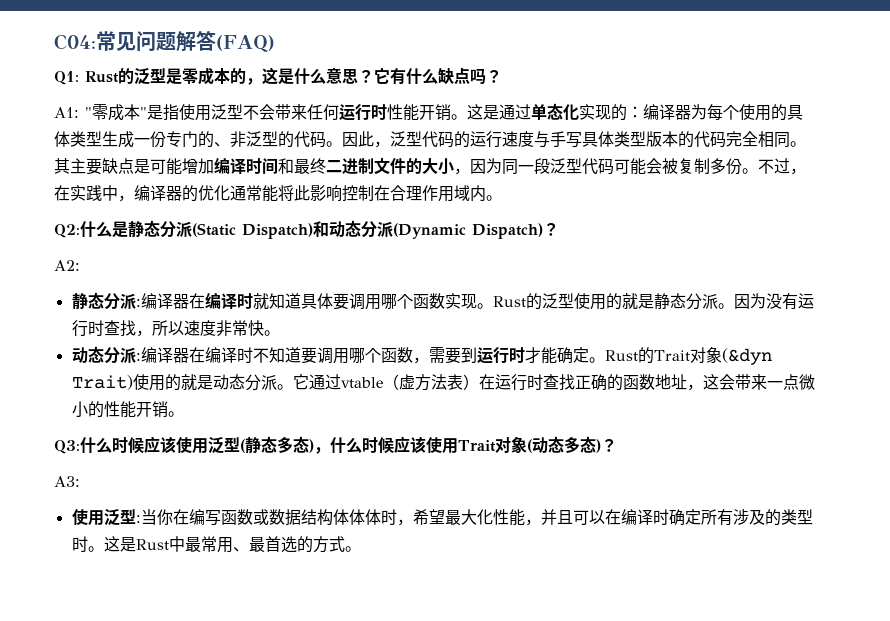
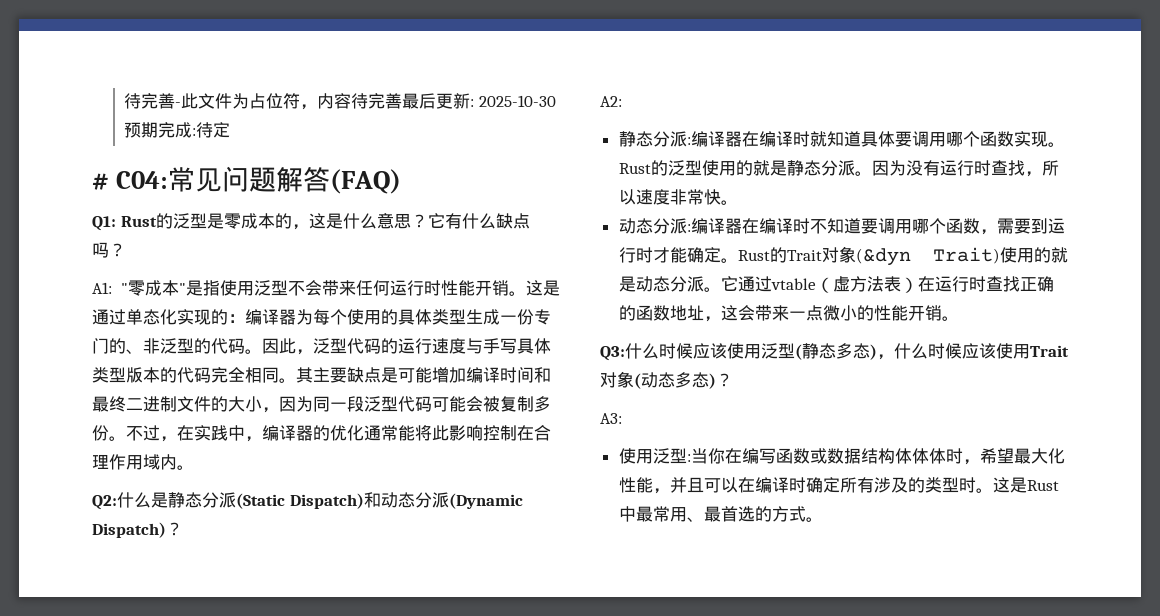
- C04:常见问题解答(FAQ)
+ 待完善-此文件为占位符，内容待完善最后更新: 2025-10-30预期完成:待定
+ # C04:常见问题解答(FAQ)

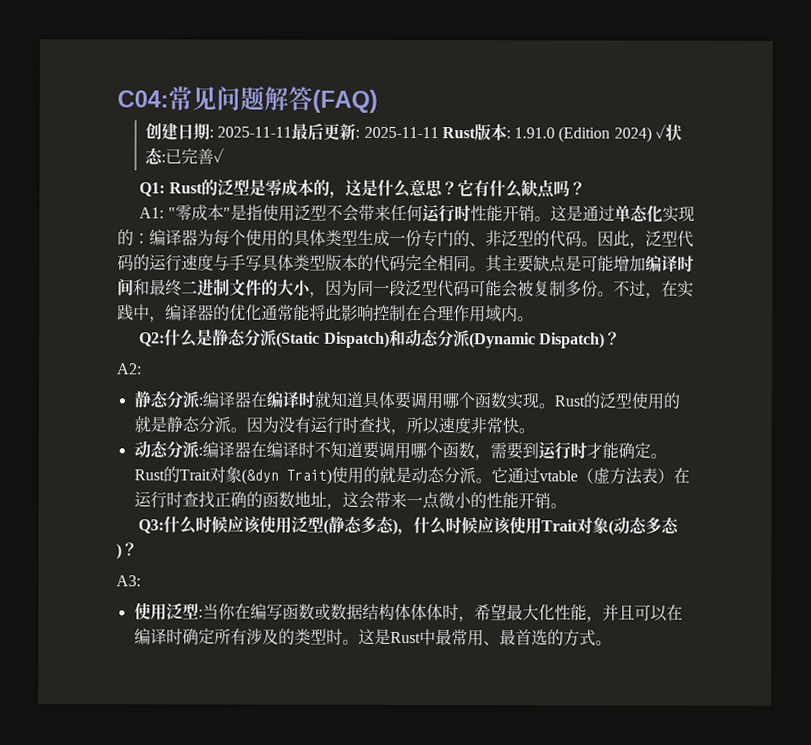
- 待完善-此文件为占位符，内容待完善最后更新: 2025-10-30预期完成:待定
- # C04:常见问题解答(FAQ)
+ C04:常见问题解答(FAQ)
+ 创建日期: 2025-11-11最后更新: 2025-11-11 Rust版本: 1.91.0 (Edition 2024) ✓状态:已完善✓

